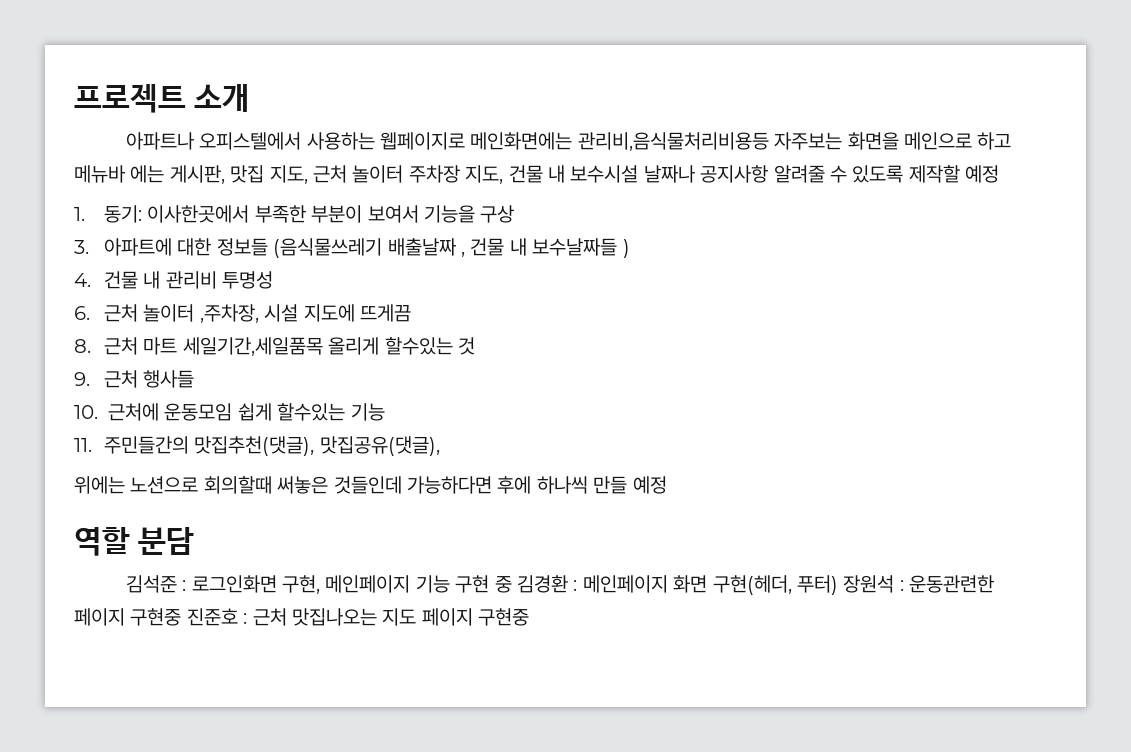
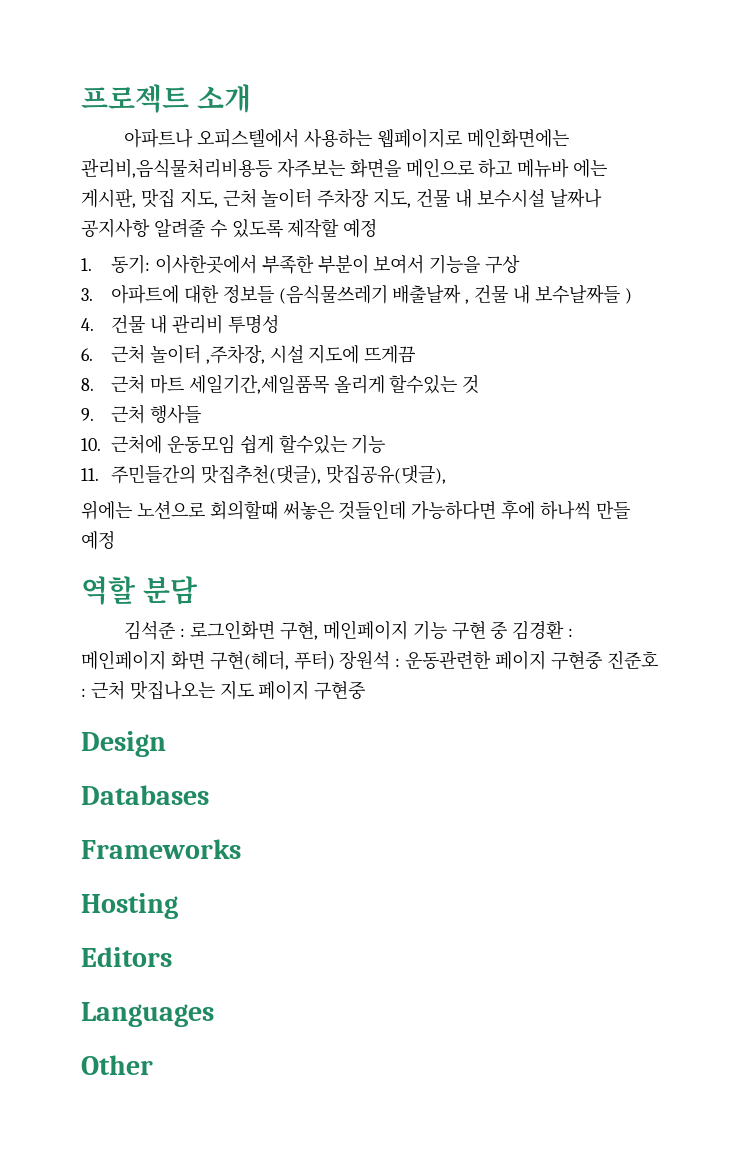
+ Design
+ Databases
+ Frameworks
+ Hosting
+ Editors
+ Languages
+ Other

